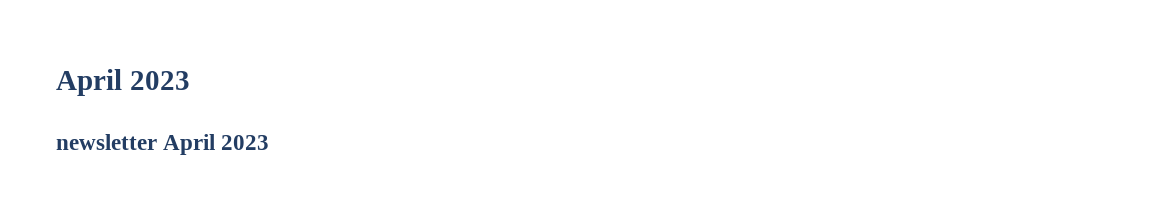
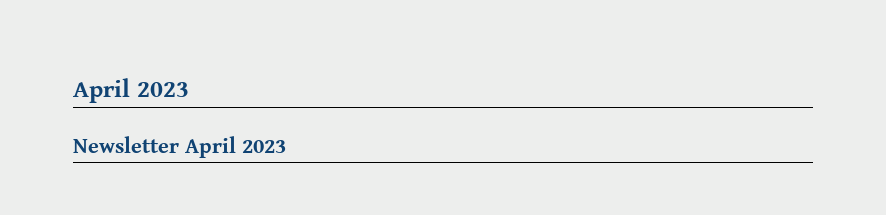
- newsletter April 2023
+ Newsletter April 2023

